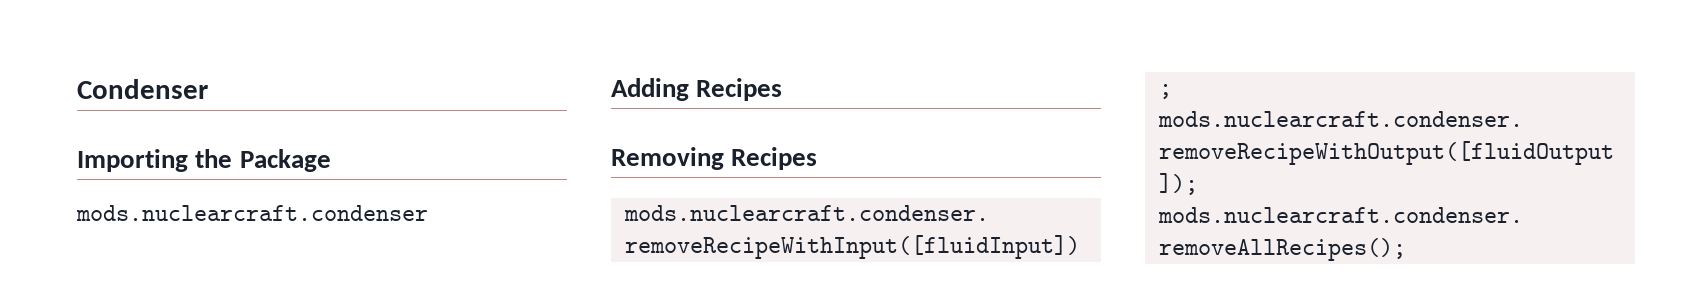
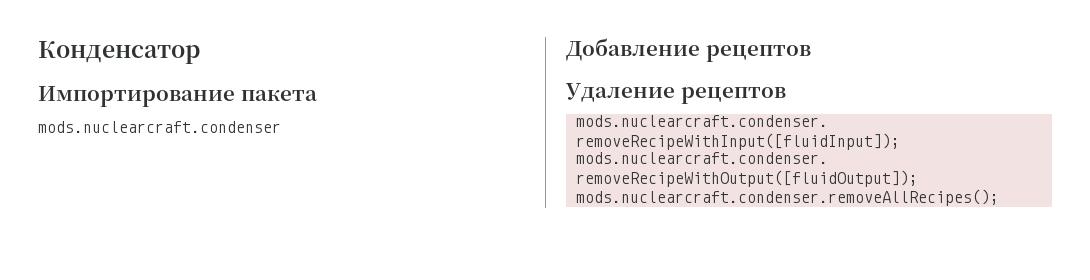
- Condenser
- Importing the Package
+ Конденсатор
+ Импортирование пакета
  mods.nuclearcraft.condenser
- Adding Recipes
- Removing Recipes
+ Добавление рецептов
+ Удаление рецептов

